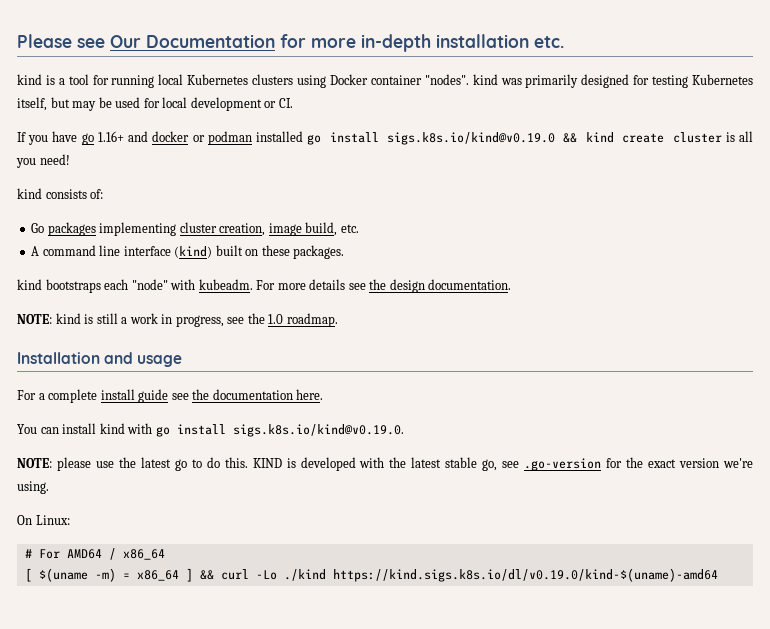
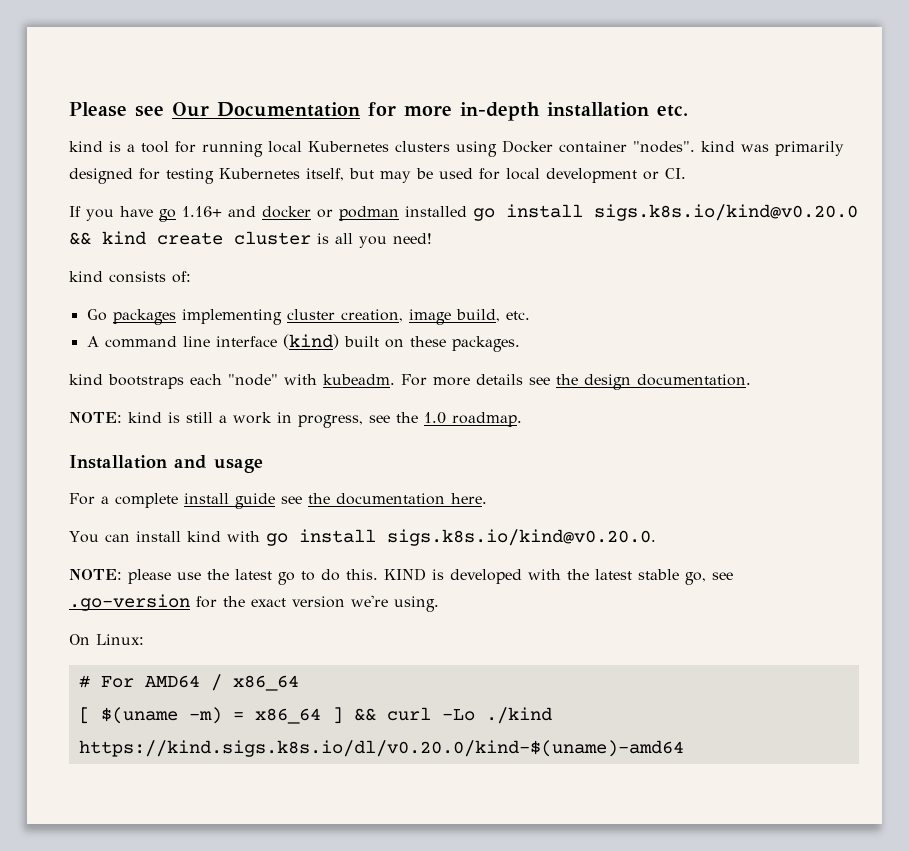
- If you have go 1.16+ and docker or podman installed go install sigs.k8s.io/kind@v0.19.0 && kind create cluster is all you need!
+ If you have go 1.16+ and docker or podman installed go install sigs.k8s.io/kind@v0.20.0 && kind create cluster is all you need!
- You can install kind with go install sigs.k8s.io/kind@v0.19.0.
+ You can install kind with go install sigs.k8s.io/kind@v0.20.0.
- [ $(uname -m) = x86_64 ] && curl -Lo ./kind https://kind.sigs.k8s.io/dl/v0.19.0/kind-$(uname)-amd64
+ [ $(uname -m) = x86_64 ] && curl -Lo ./kind https://kind.sigs.k8s.io/dl/v0.20.0/kind-$(uname)-amd64

